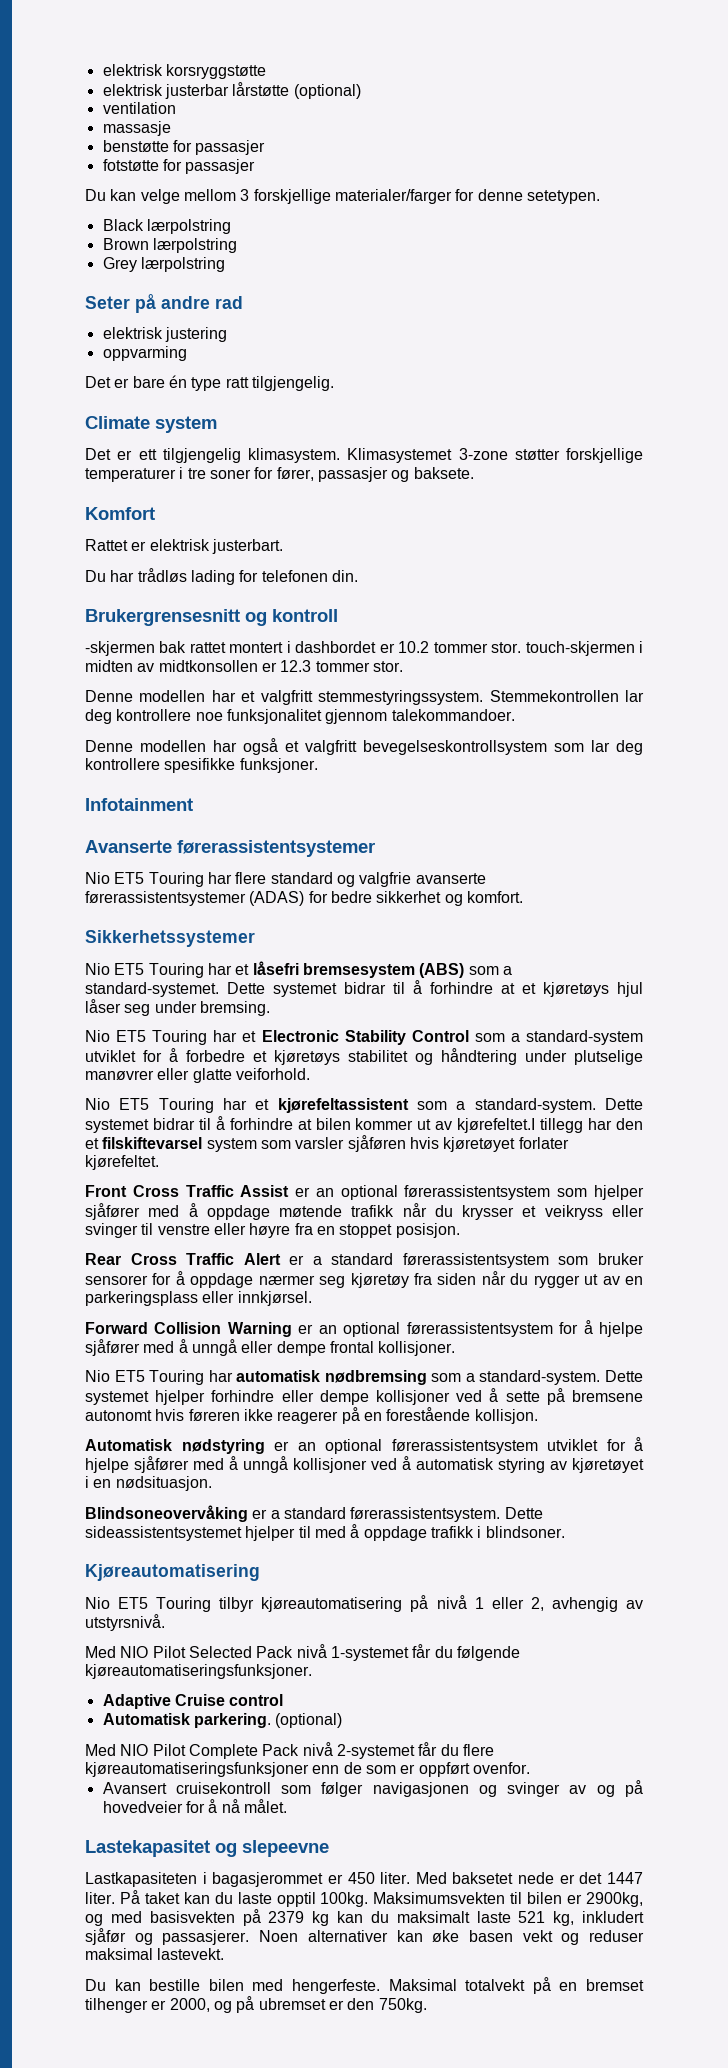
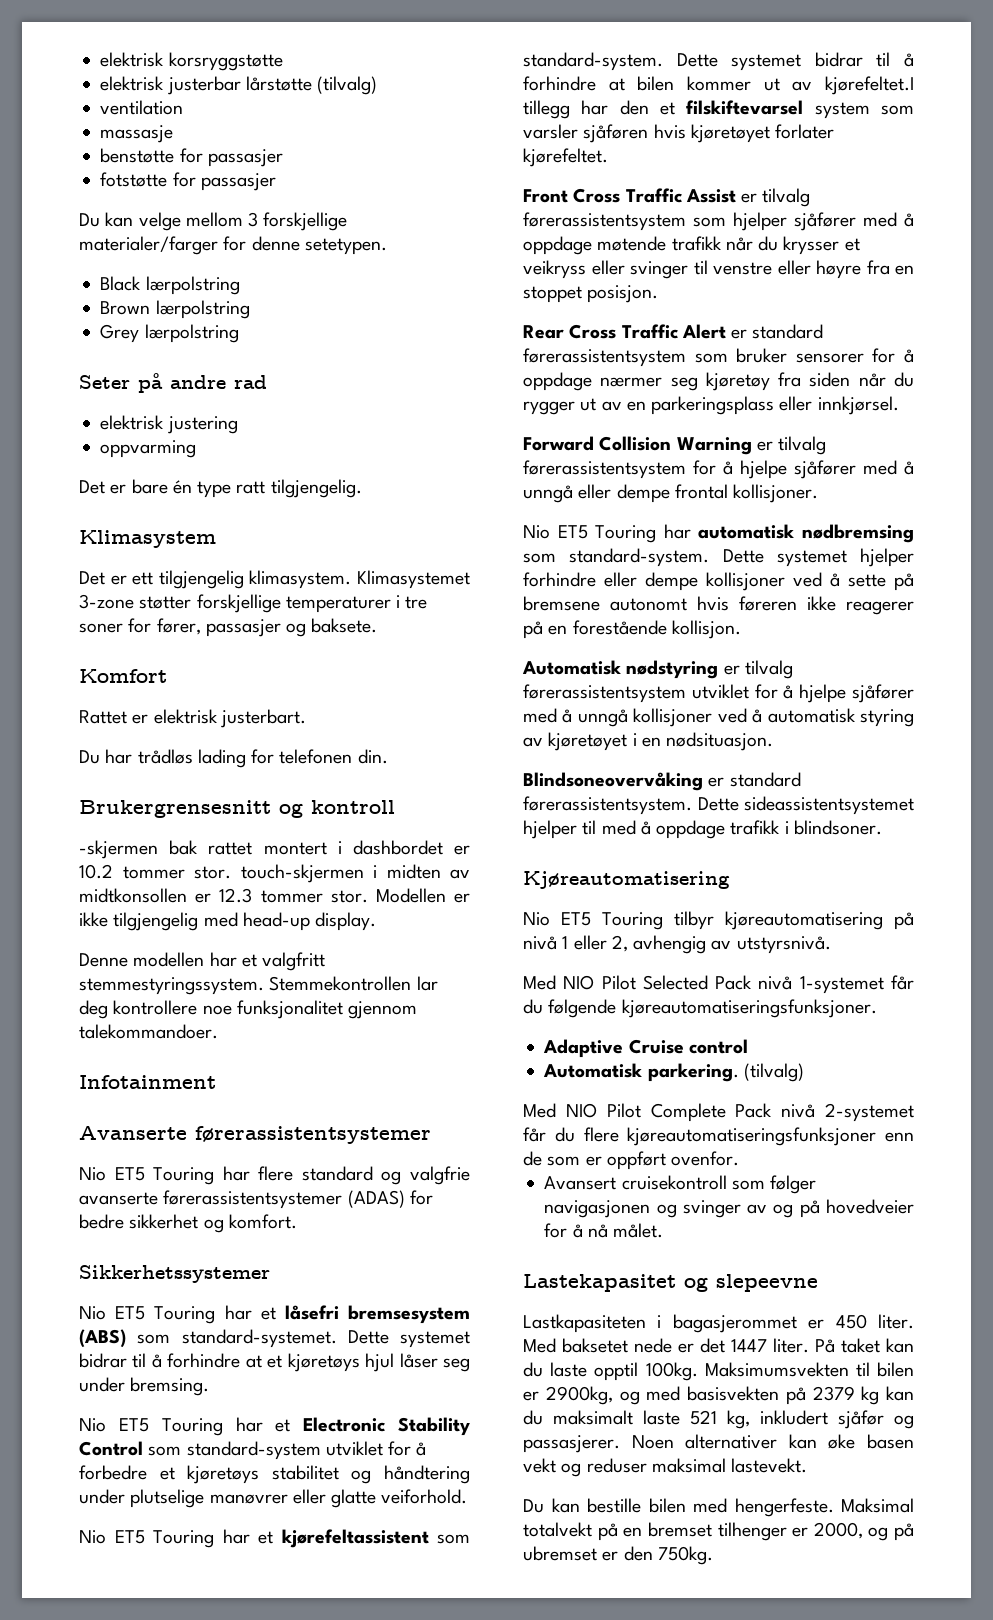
- elektrisk justerbar lårstøtte (optional)
+ elektrisk justerbar lårstøtte (tilvalg)
- Climate system
+ Klimasystem
+ Modellen er ikke tilgjengelig med head-up display.
- Denne modellen har også et valgfritt bevegelseskontrollsystem som lar deg kontrollere spesifikke funksjoner.
- Nio ET5 Touring har et låsefri bremsesystem (ABS) som a standard-systemet.
+ Nio ET5 Touring har et låsefri bremsesystem (ABS) som standard-systemet.
- Nio ET5 Touring har et Electronic Stability Control som a standard-system utviklet for å forbedre et kjøretøys stabilitet og håndtering under plutselige manøvrer eller glatte veiforhold.
+ Nio ET5 Touring har et Electronic Stability Control som standard-system utviklet for å forbedre et kjøretøys stabilitet og håndtering under plutselige manøvrer eller glatte veiforhold.
- Nio ET5 Touring har et kjørefeltassistent som a standard-system.
+ Nio ET5 Touring har et kjørefeltassistent som standard-system.
- Front Cross Traffic Assist er an optional førerassistentsystem som hjelper sjåfører med å oppdage møtende trafikk når du krysser et veikryss eller svinger til venstre eller høyre fra en stoppet posisjon.
+ Front Cross Traffic Assist er tilvalg førerassistentsystem som hjelper sjåfører med å oppdage møtende trafikk når du krysser et veikryss eller svinger til venstre eller høyre fra en stoppet posisjon.
- Rear Cross Traffic Alert er a standard førerassistentsystem som bruker sensorer for å oppdage nærmer seg kjøretøy fra siden når du rygger ut av en parkeringsplass eller innkjørsel.
+ Rear Cross Traffic Alert er standard førerassistentsystem som bruker sensorer for å oppdage nærmer seg kjøretøy fra siden når du rygger ut av en parkeringsplass eller innkjørsel.
- Forward Collision Warning er an optional førerassistentsystem for å hjelpe sjåfører med å unngå eller dempe frontal kollisjoner.
+ Forward Collision Warning er tilvalg førerassistentsystem for å hjelpe sjåfører med å unngå eller dempe frontal kollisjoner.
- Nio ET5 Touring har automatisk nødbremsing som a standard-system.
+ Nio ET5 Touring har automatisk nødbremsing som standard-system.
- Automatisk nødstyring er an optional førerassistentsystem utviklet for å hjelpe sjåfører med å unngå kollisjoner ved å automatisk styring av kjøretøyet i en nødsituasjon.
+ Automatisk nødstyring er tilvalg førerassistentsystem utviklet for å hjelpe sjåfører med å unngå kollisjoner ved å automatisk styring av kjøretøyet i en nødsituasjon.
- Blindsoneovervåking er a standard førerassistentsystem.
+ Blindsoneovervåking er standard førerassistentsystem.
- Automatisk parkering. (optional)
+ Automatisk parkering. (tilvalg)

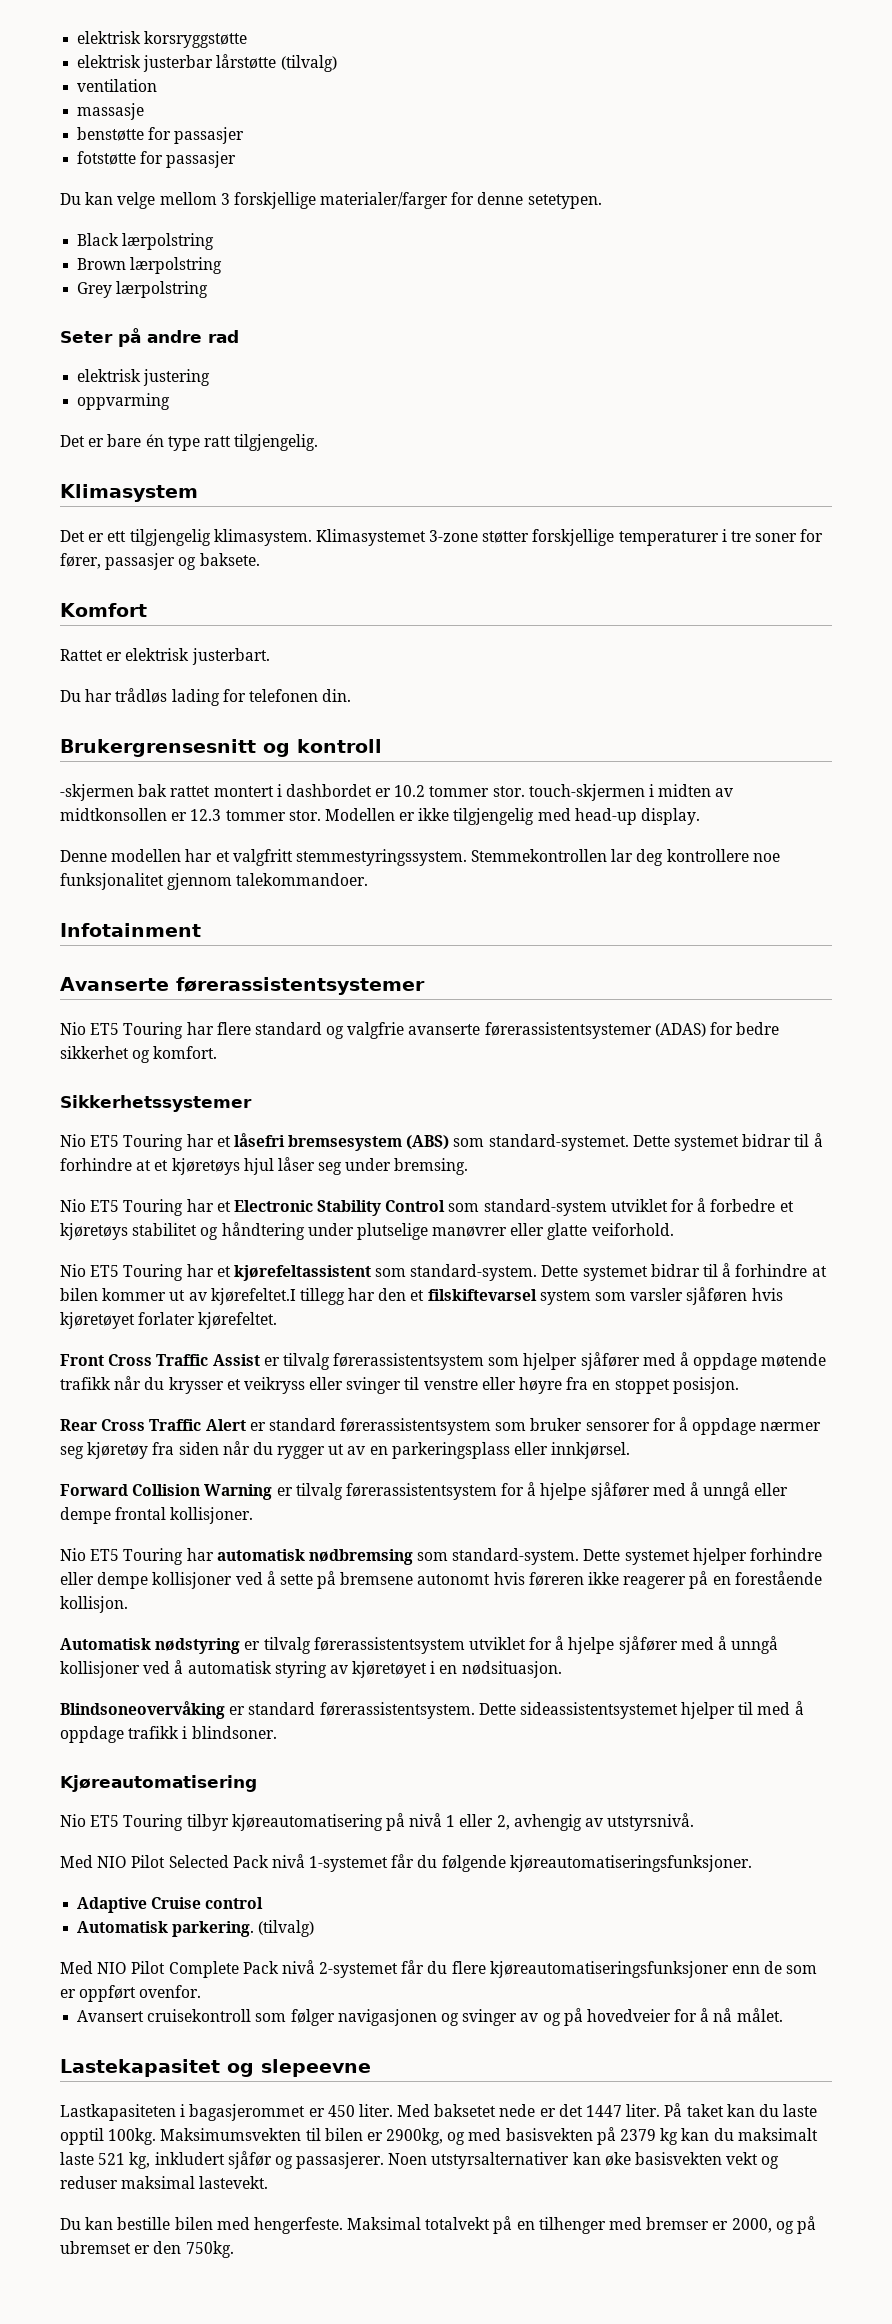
- Noen alternativer kan øke basen vekt og reduser maksimal lastevekt.
+ Noen utstyrsalternativer kan øke basisvekten vekt og reduser maksimal lastevekt.
- Maksimal totalvekt på en bremset tilhenger er 2000, og på ubremset er den 750kg.
+ Maksimal totalvekt på en tilhenger med bremser er 2000, og på ubremset er den 750kg.

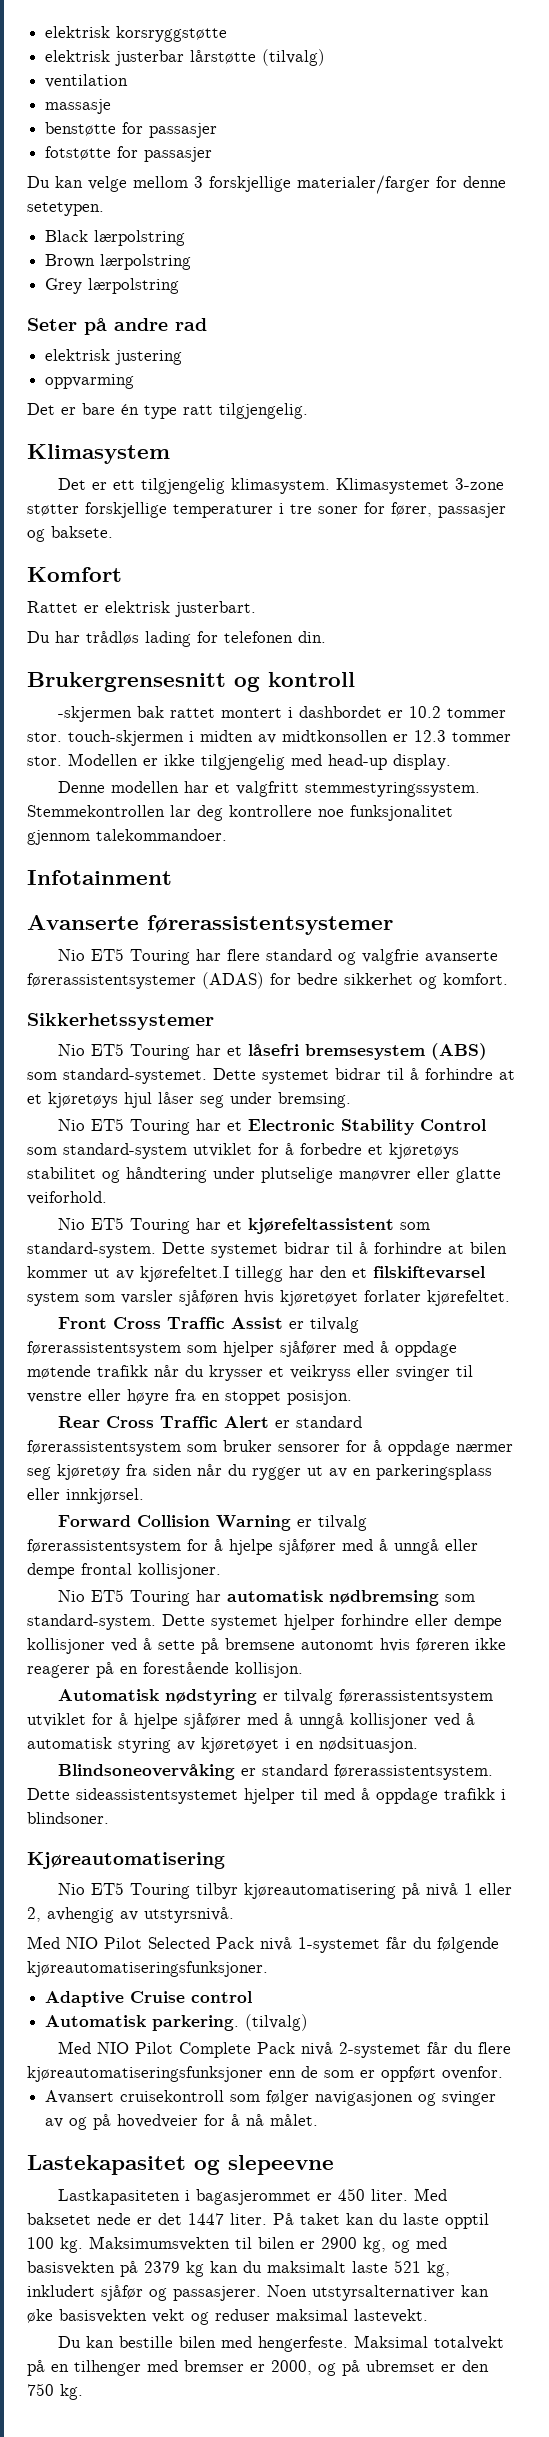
- På taket kan du laste opptil 100kg.
+ På taket kan du laste opptil 100 kg.
- Maksimumsvekten til bilen er 2900kg, og med basisvekten på 2379 kg kan du maksimalt laste 521 kg, inkludert sjåfør og passasjerer.
+ Maksimumsvekten til bilen er 2900 kg, og med basisvekten på 2379 kg kan du maksimalt laste 521 kg, inkludert sjåfør og passasjerer.
- Maksimal totalvekt på en tilhenger med bremser er 2000, og på ubremset er den 750kg.
+ Maksimal totalvekt på en tilhenger med bremser er 2000, og på ubremset er den 750 kg.

